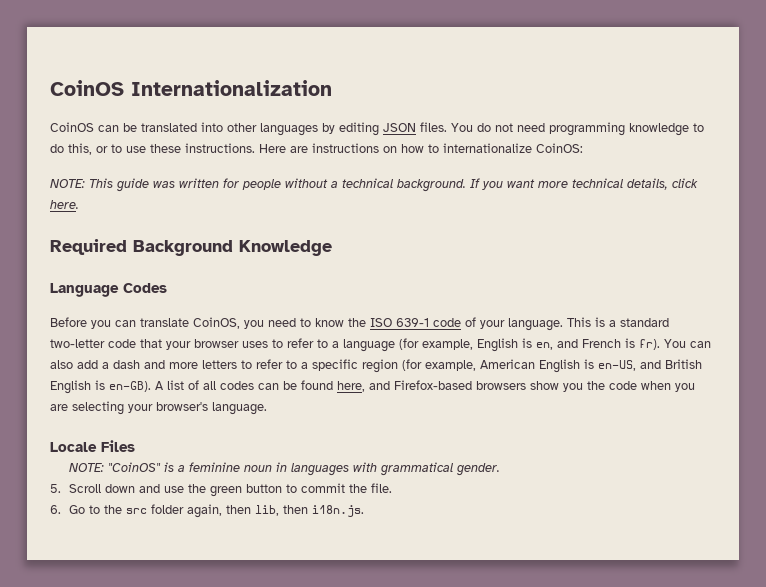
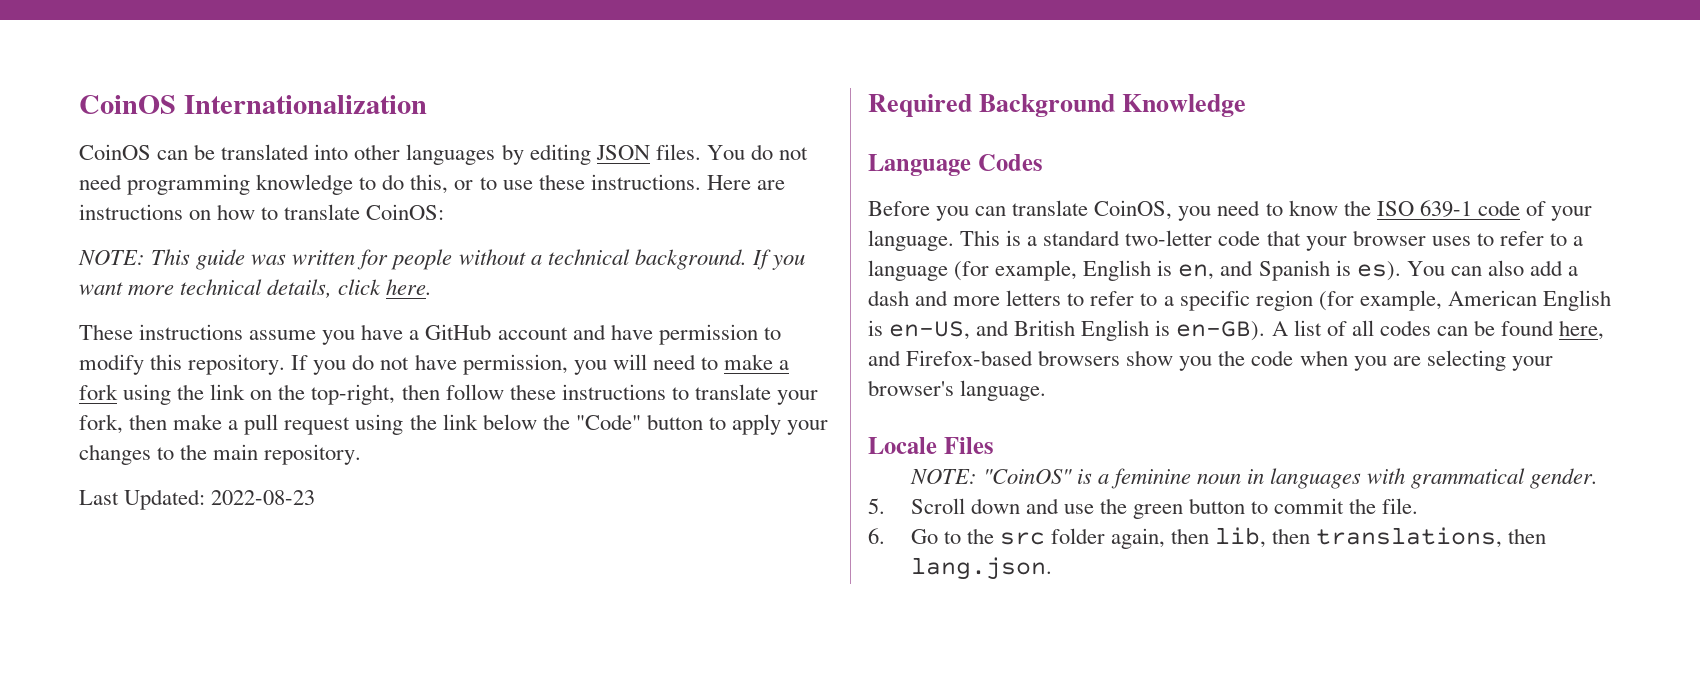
- Here are instructions on how to internationalize CoinOS:
+ Here are instructions on how to translate CoinOS:
+ These instructions assume you have a GitHub account and have permission to modify this repository. If you do not have permission, you will need to make a fork using the link on the top-right, then follow these instructions to translate your fork, then make a pull request using the link below the "Code" button to apply your changes to the main repository.
+ Last Updated: 2022-08-23
- This is a standard two-letter code that your browser uses to refer to a language (for example, English is en, and French is fr).
+ This is a standard two-letter code that your browser uses to refer to a language (for example, English is en, and Spanish is es).
- 6. Go to the src folder again, then lib, then i18n.js.
+ 6. Go to the src folder again, then lib, then translations, then lang.json.

